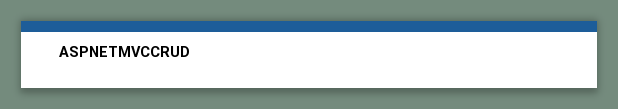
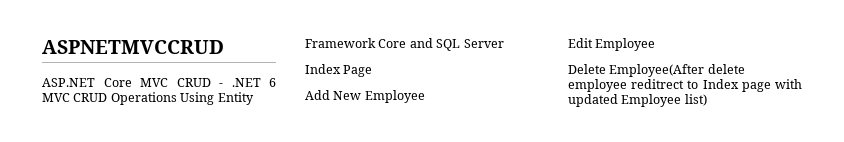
+ ASP.NET Core MVC CRUD - .NET 6 MVC CRUD Operations Using Entity Framework Core and SQL Server
+ Index Page
+ Add New Employee
+ Edit Employee
+ Delete Employee(After delete employee reditrect to Index page with updated Employee list)

